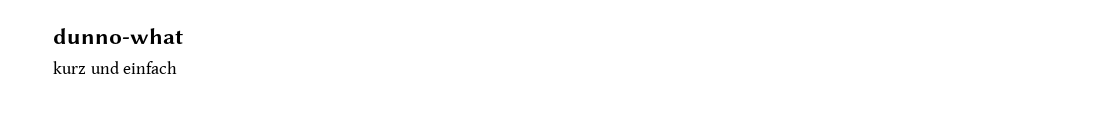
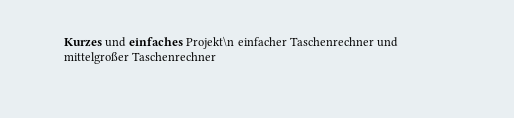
- dunno-what
- kurz und einfach
+ Kurzes und einfaches Projekt\n einfacher Taschenrechner und mittelgroßer Taschenrechner

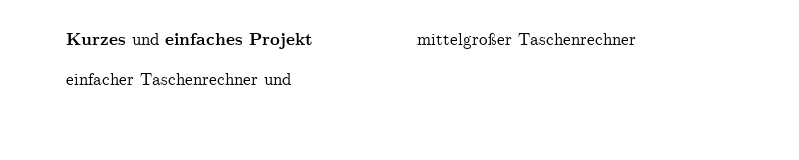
- Kurzes und einfaches Projekt\n einfacher Taschenrechner und mittelgroßer Taschenrechner
+ Kurzes und einfaches Projekt
+ einfacher Taschenrechner und mittelgroßer Taschenrechner

